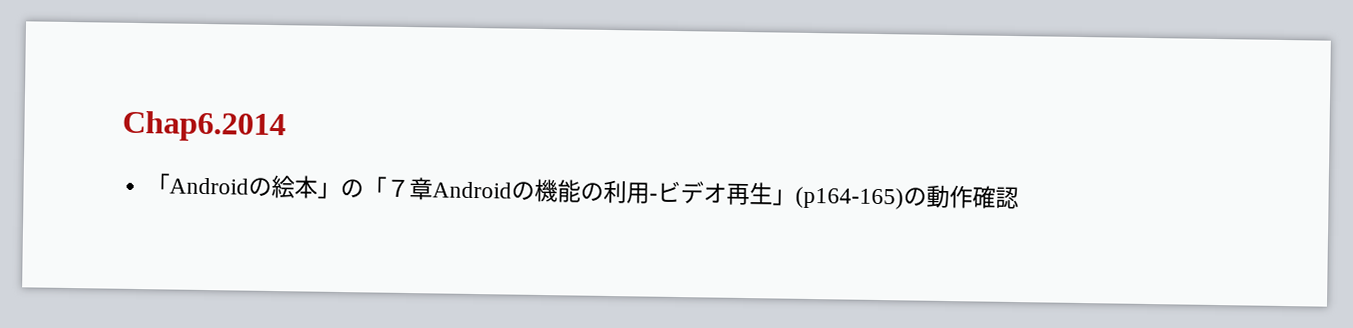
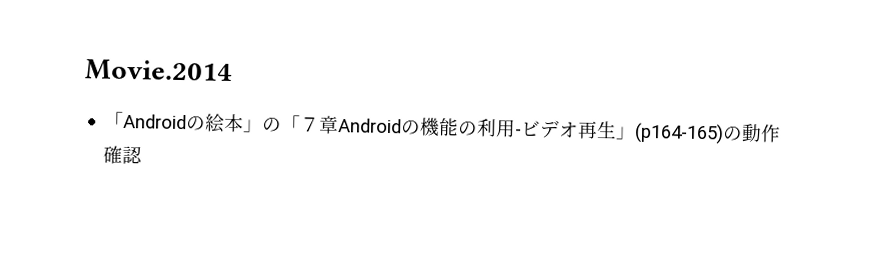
- Chap6.2014
+ Movie.2014

